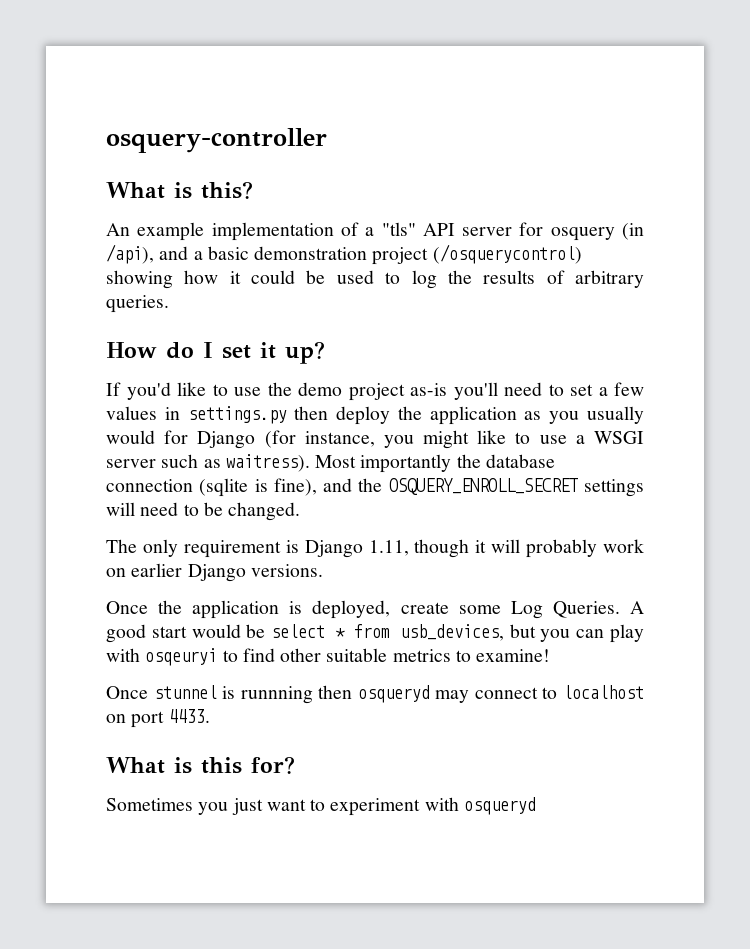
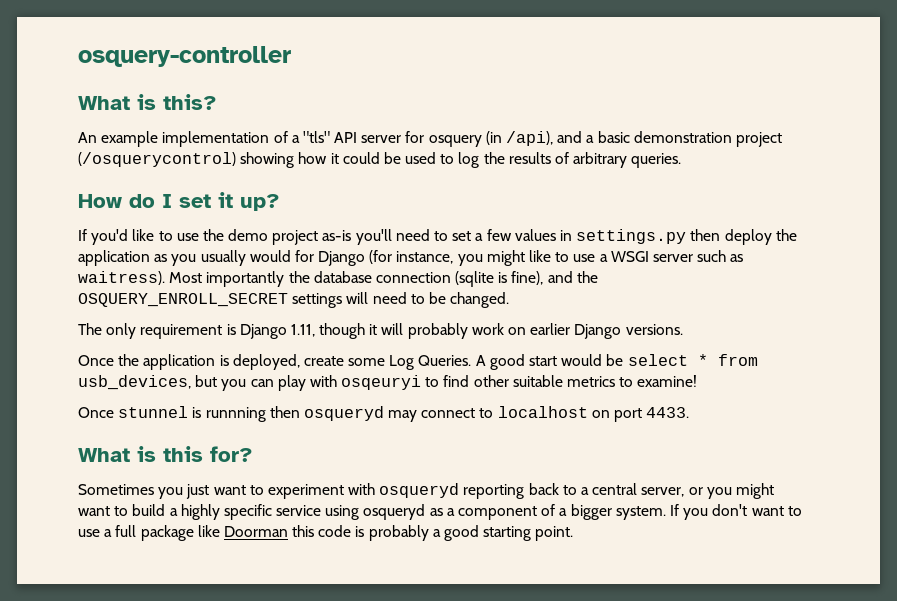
- Sometimes you just want to experiment with osqueryd
+ Sometimes you just want to experiment with osqueryd reporting back to a central server, or you might want to build a highly specific service using osqueryd as a component of a bigger system. If you don't want to use a full package like Doorman this code is probably a good starting point.

